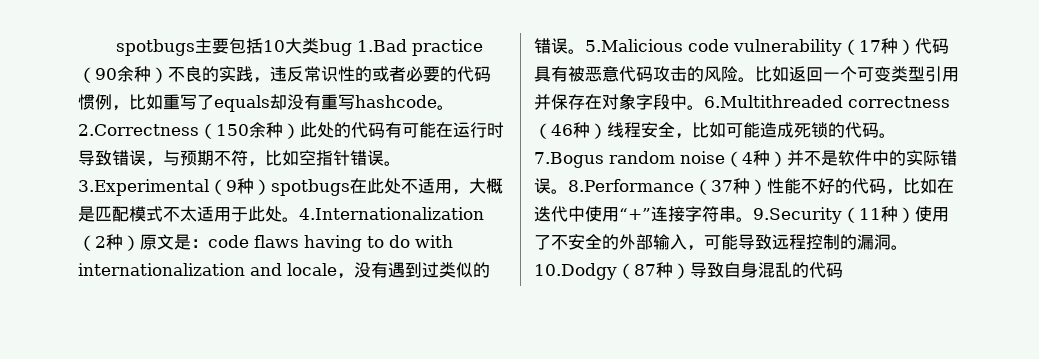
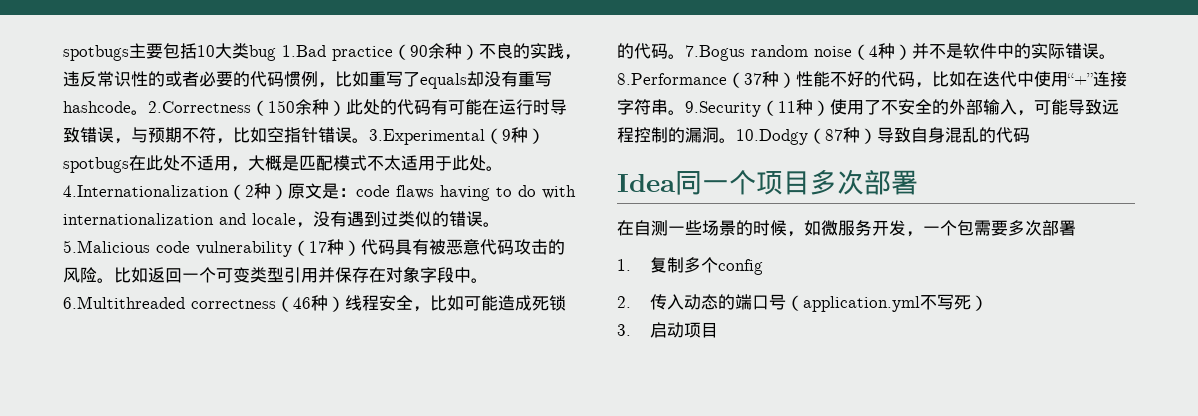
+ Idea同一个项目多次部署
+ 在自测一些场景的时候，如微服务开发，一个包需要多次部署
+ 1.复制多个config
+ 2.传入动态的端口号（application.yml不写死）
+ 3.启动项目

